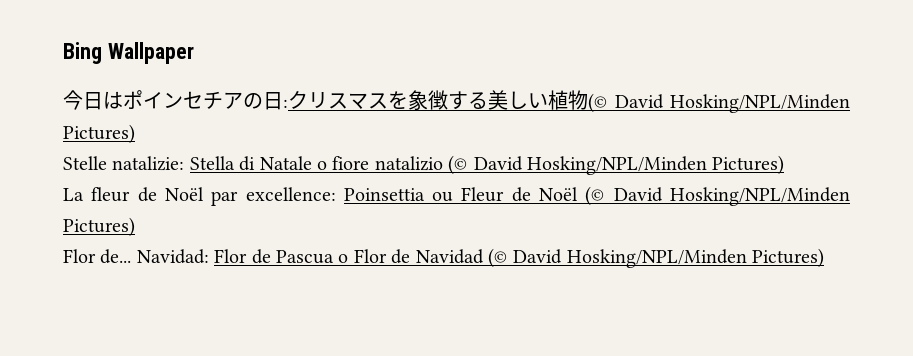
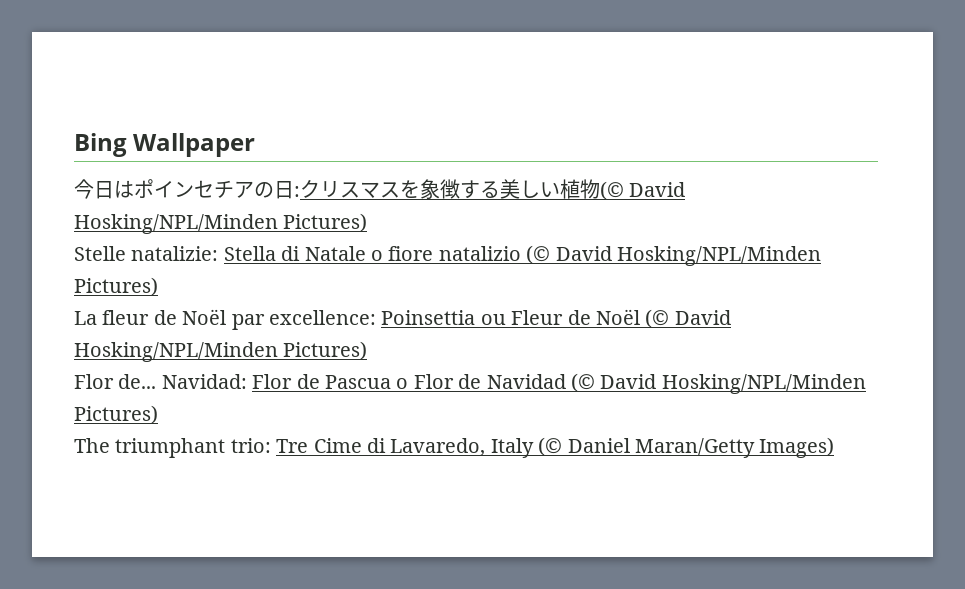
+ The triumphant trio: Tre Cime di Lavaredo, Italy (© Daniel Maran/Getty Images)

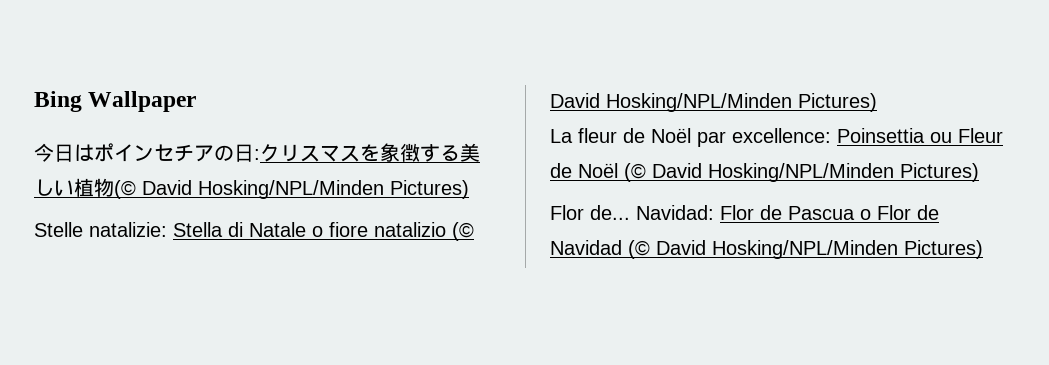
- The triumphant trio: Tre Cime di Lavaredo, Italy (© Daniel Maran/Getty Images)

